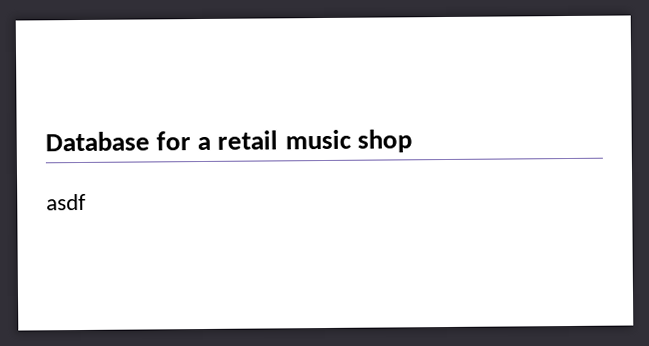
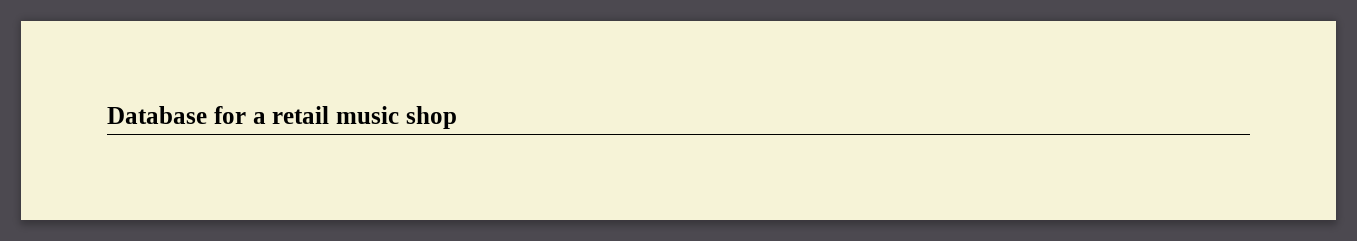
- asdf

